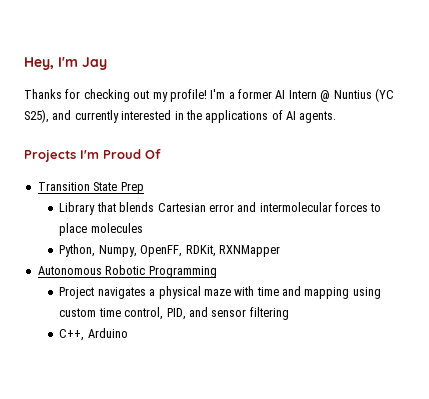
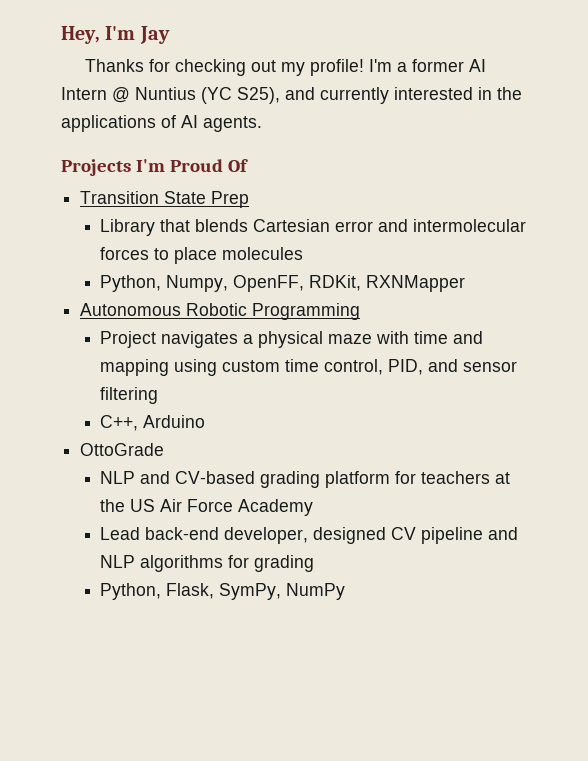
+ OttoGrade
+ NLP and CV-based grading platform for teachers at the US Air Force Academy
+ Lead back-end developer, designed CV pipeline and NLP algorithms for grading
+ Python, Flask, SymPy, NumPy

